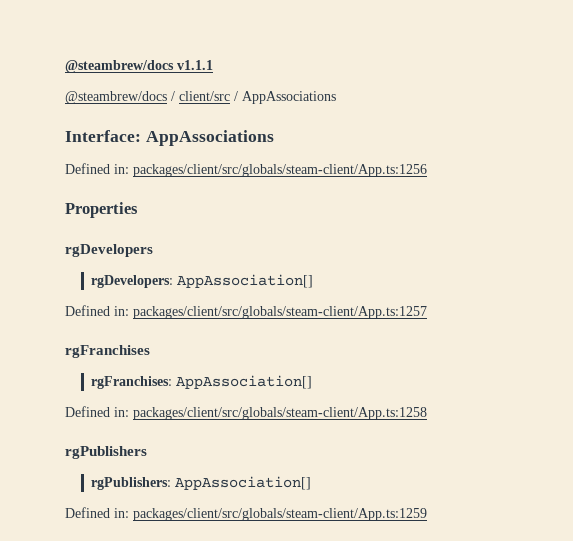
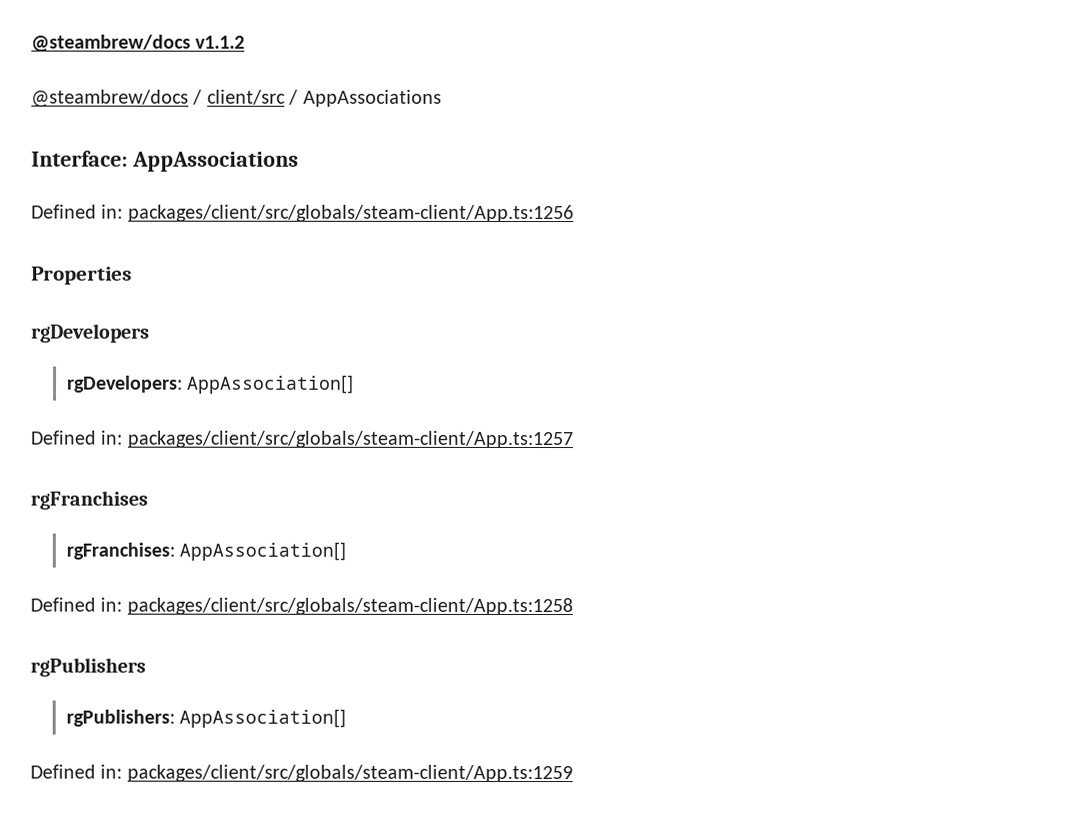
- @steambrew/docs v1.1.1
+ @steambrew/docs v1.1.2

